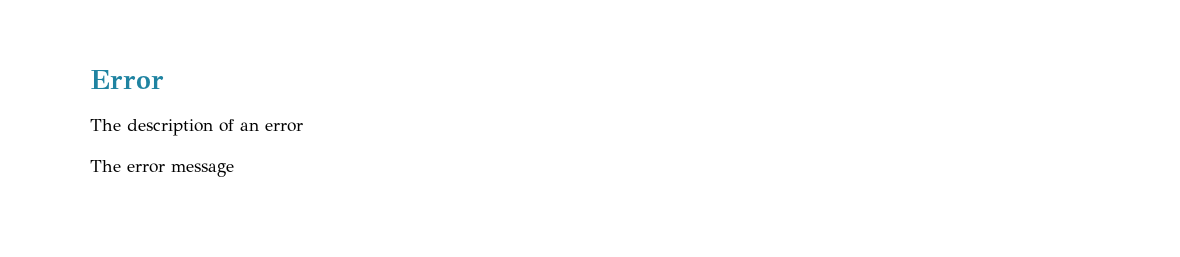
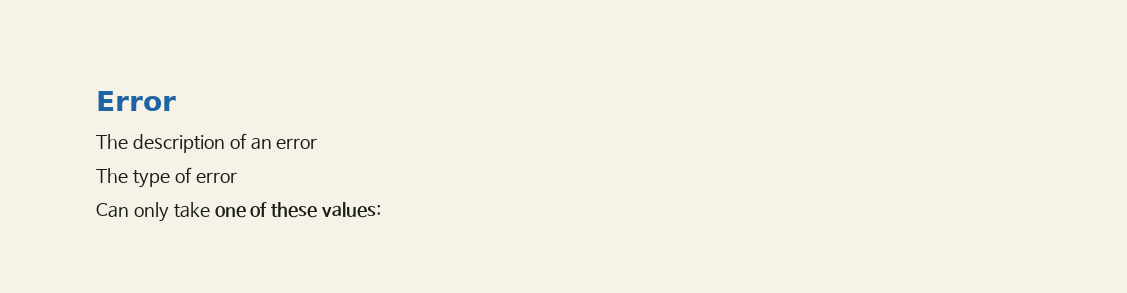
- The error message
+ The type of error
+ Can only take one of these values:

